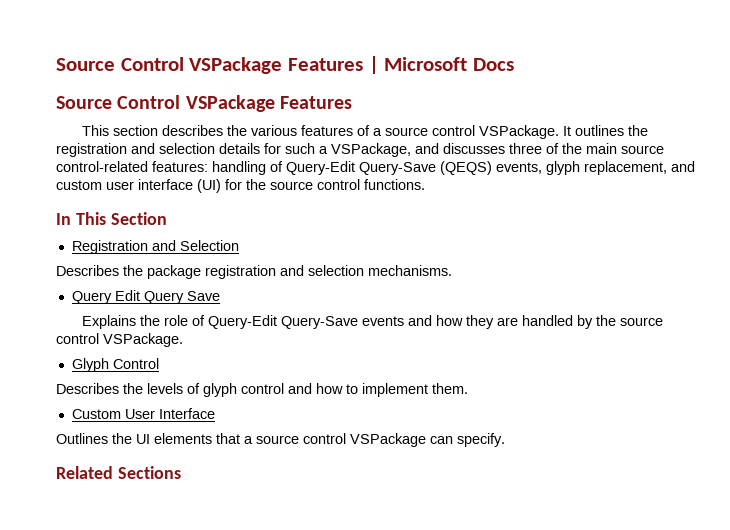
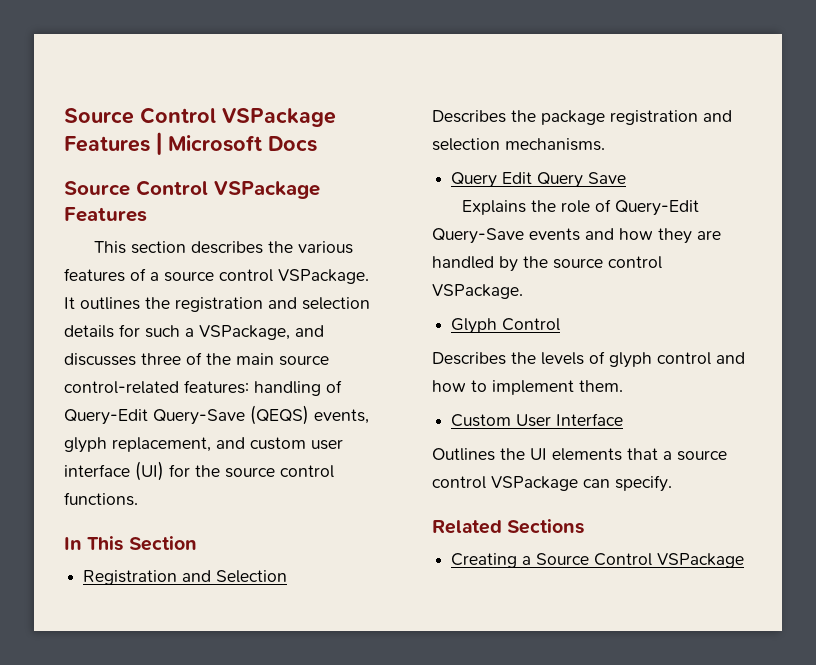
+ Creating a Source Control VSPackage

